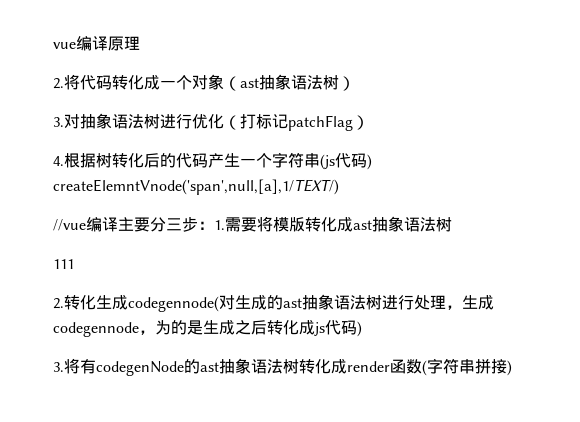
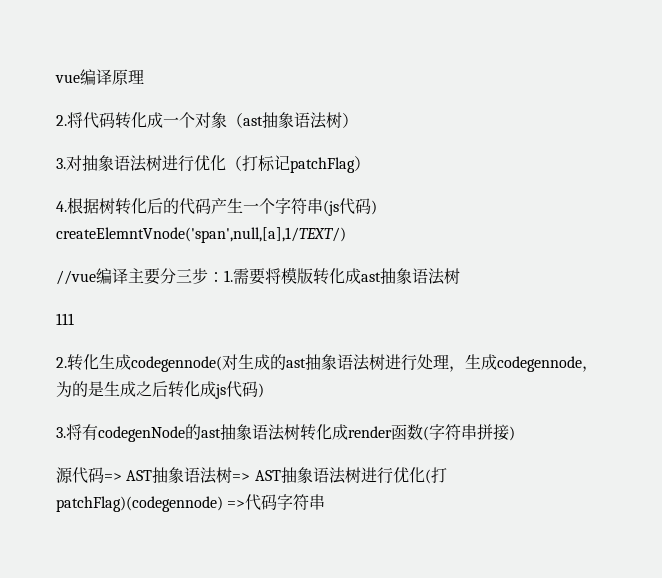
+ 源代码=> AST抽象语法树=> AST抽象语法树进行优化(打patchFlag)(codegennode) =>代码字符串

